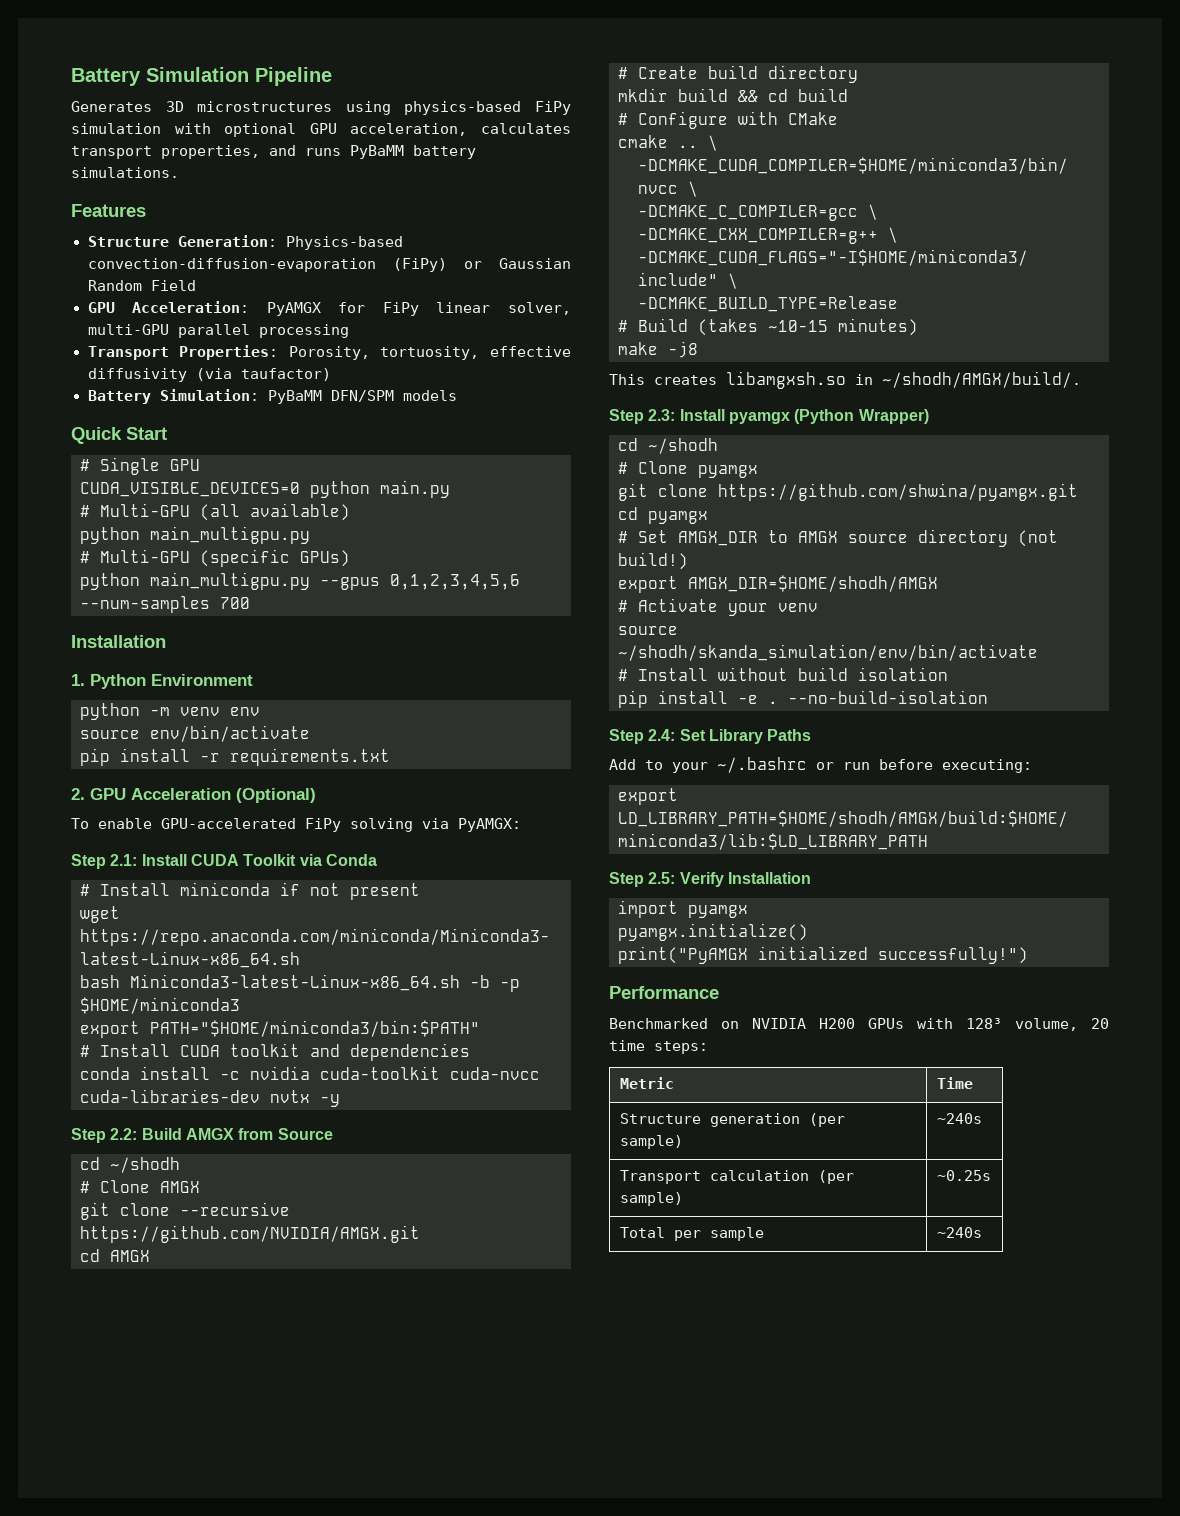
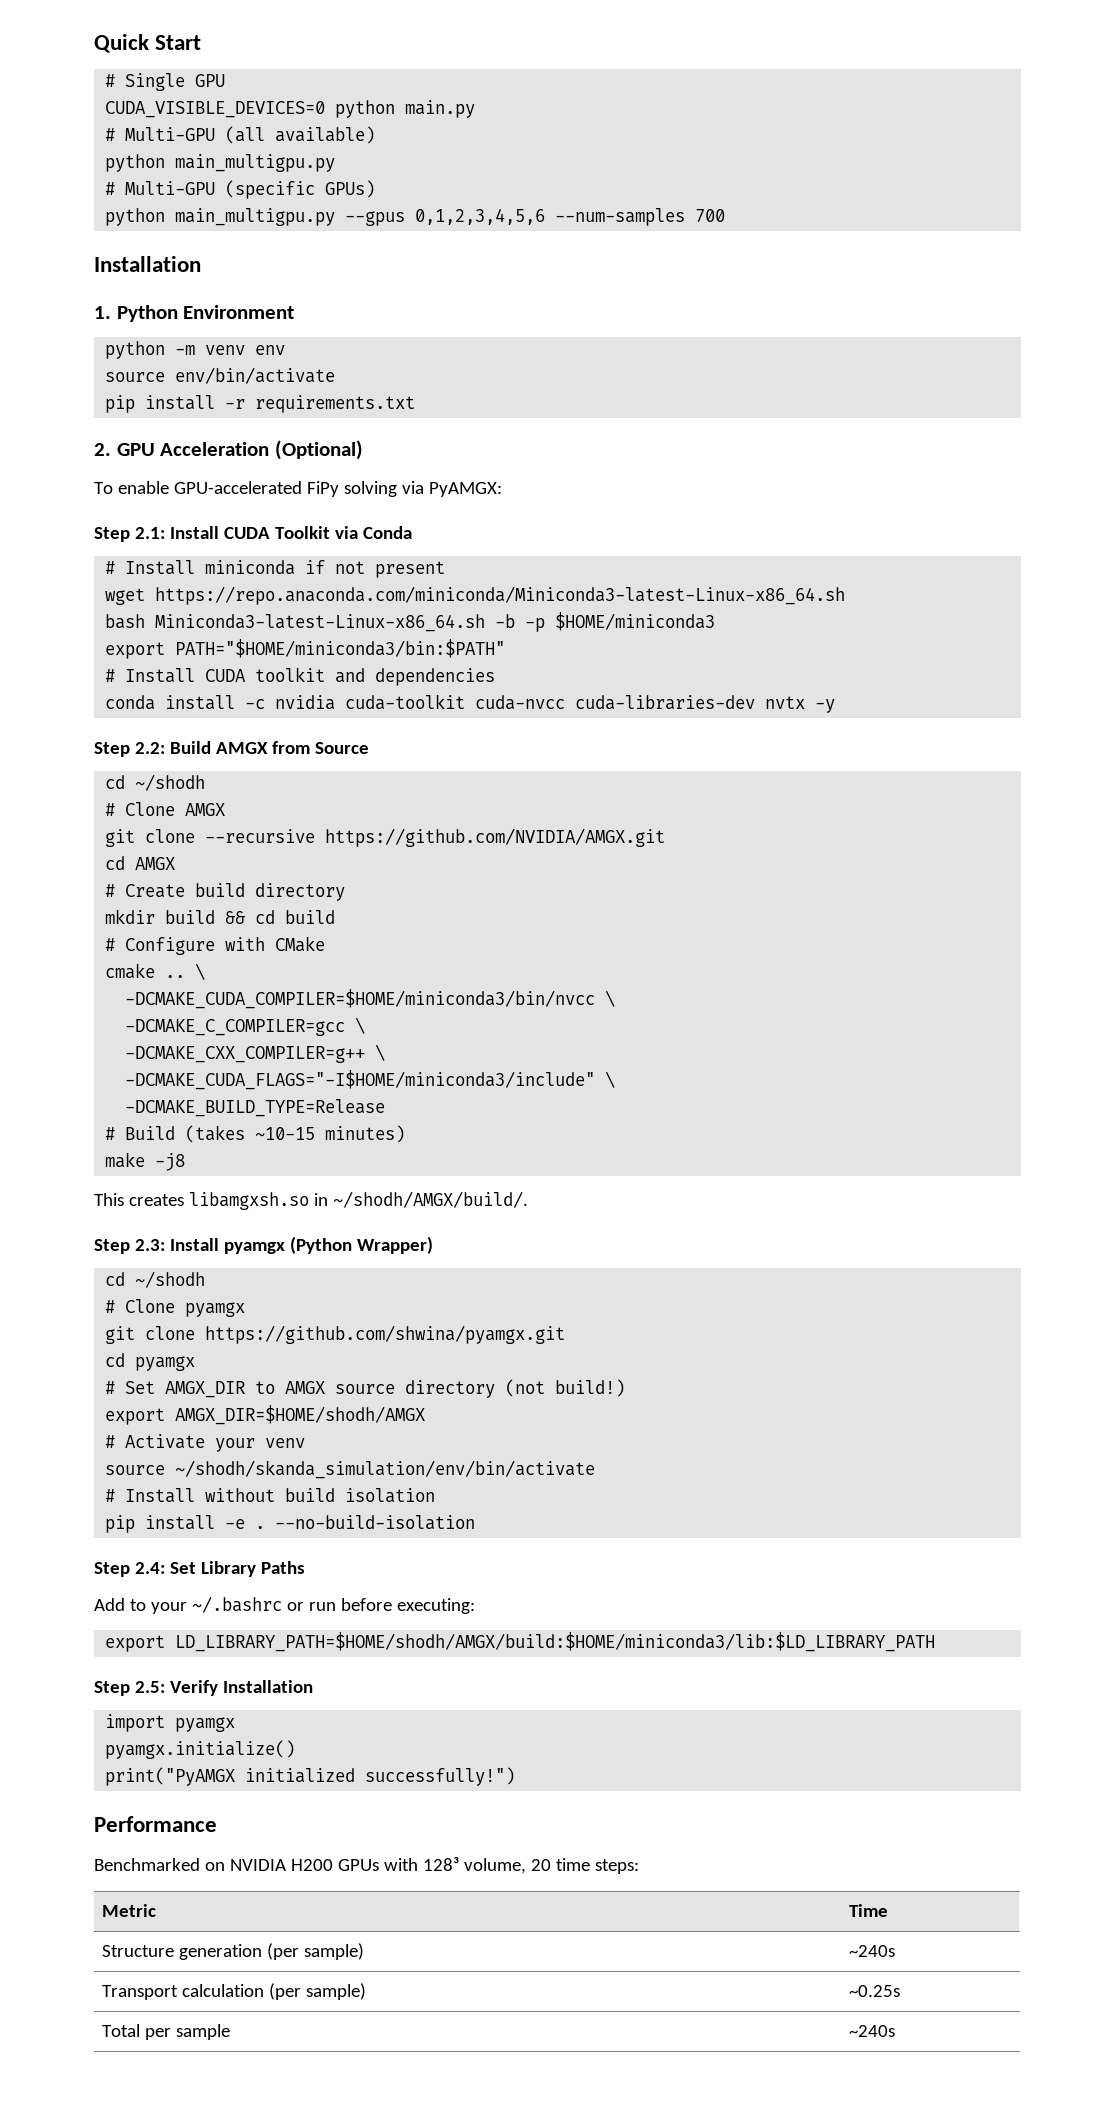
- Battery Simulation Pipeline
- Generates 3D microstructures using physics-based FiPy simulation with optional GPU acceleration, calculates transport properties, and runs PyBaMM battery simulations.
- Features
- Structure Generation: Physics-based convection-diffusion-evaporation (FiPy) or Gaussian Random Field
- GPU Acceleration: PyAMGX for FiPy linear solver, multi-GPU parallel processing
- Transport Properties: Porosity, tortuosity, effective diffusivity (via taufactor)
- Battery Simulation: PyBaMM DFN/SPM models

